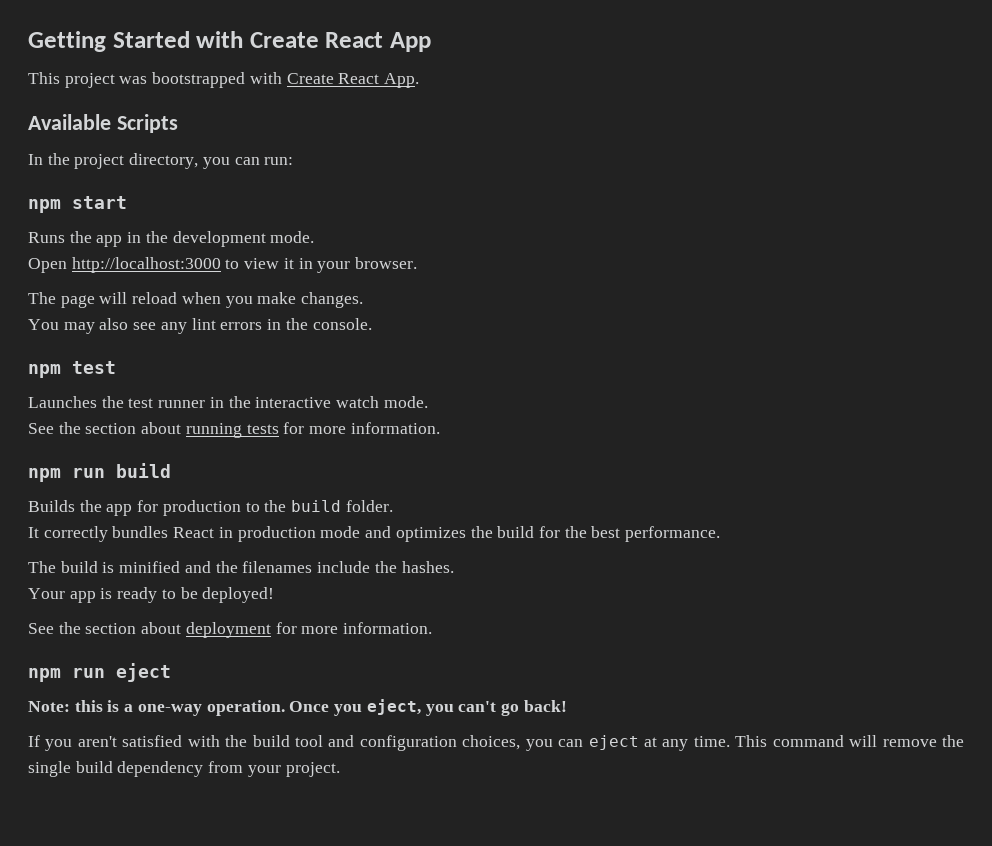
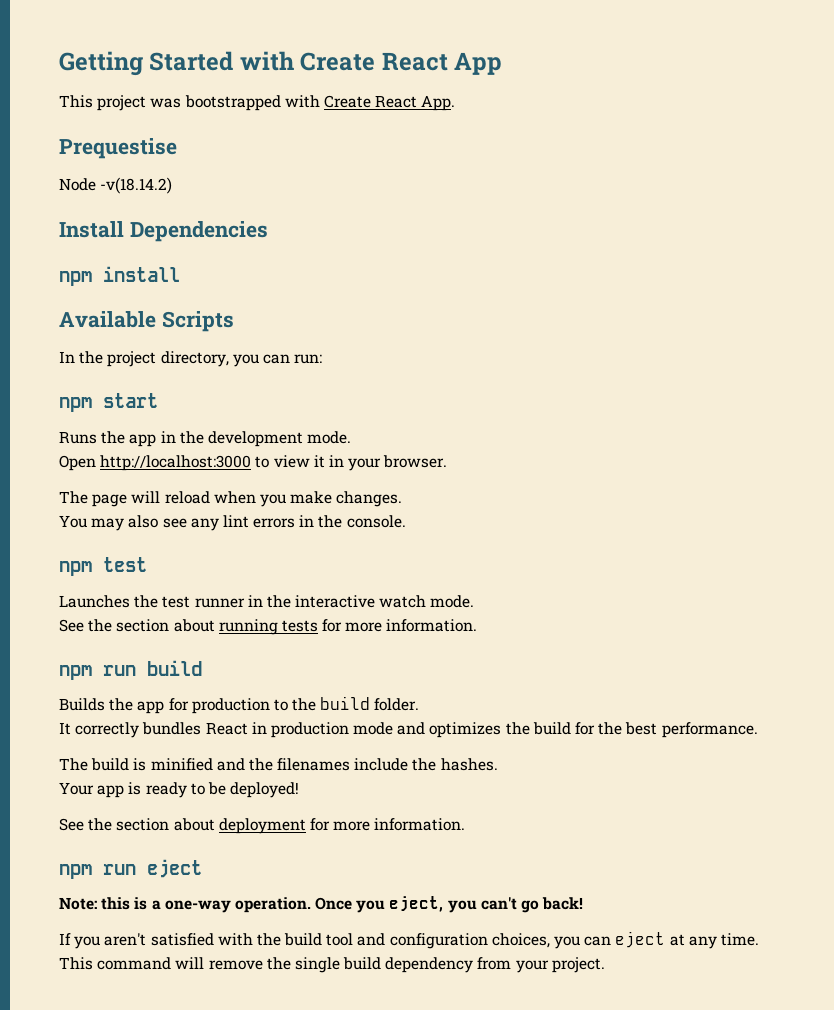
+ Prequestise
+ Node -v(18.14.2)
+ Install Dependencies
+ npm install

